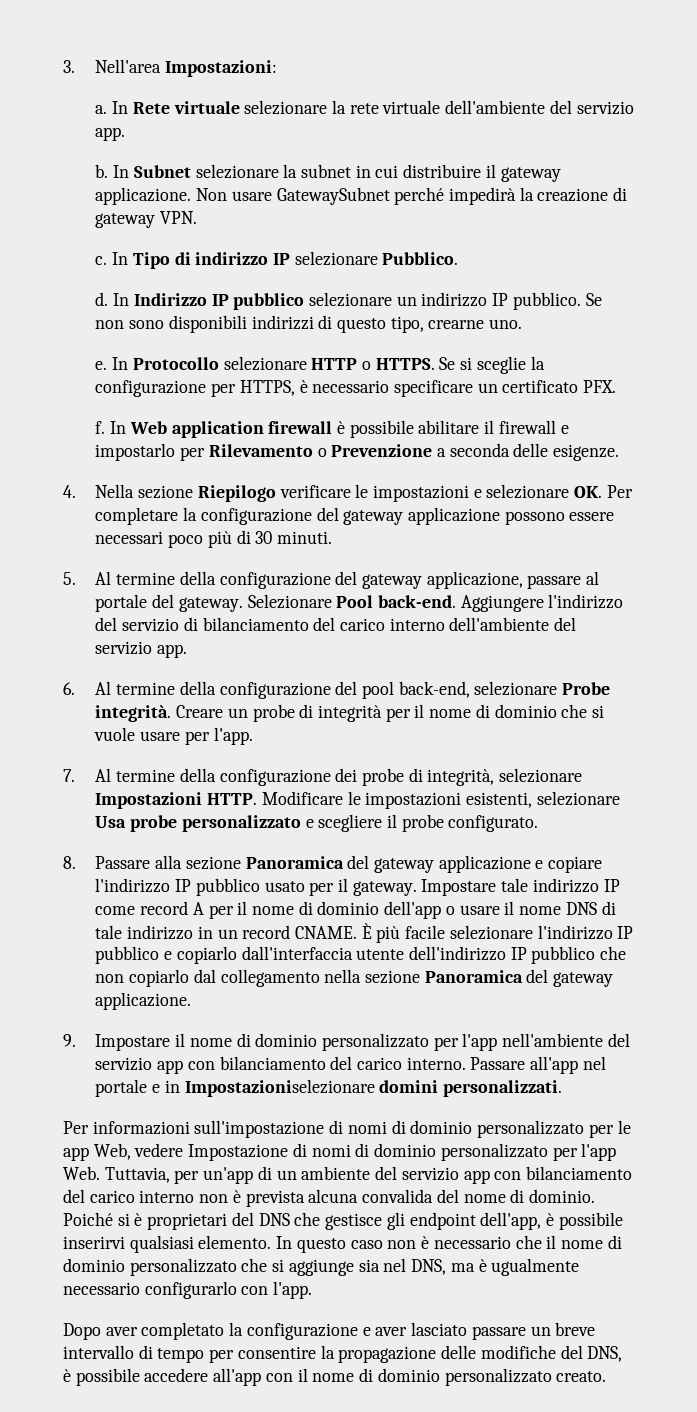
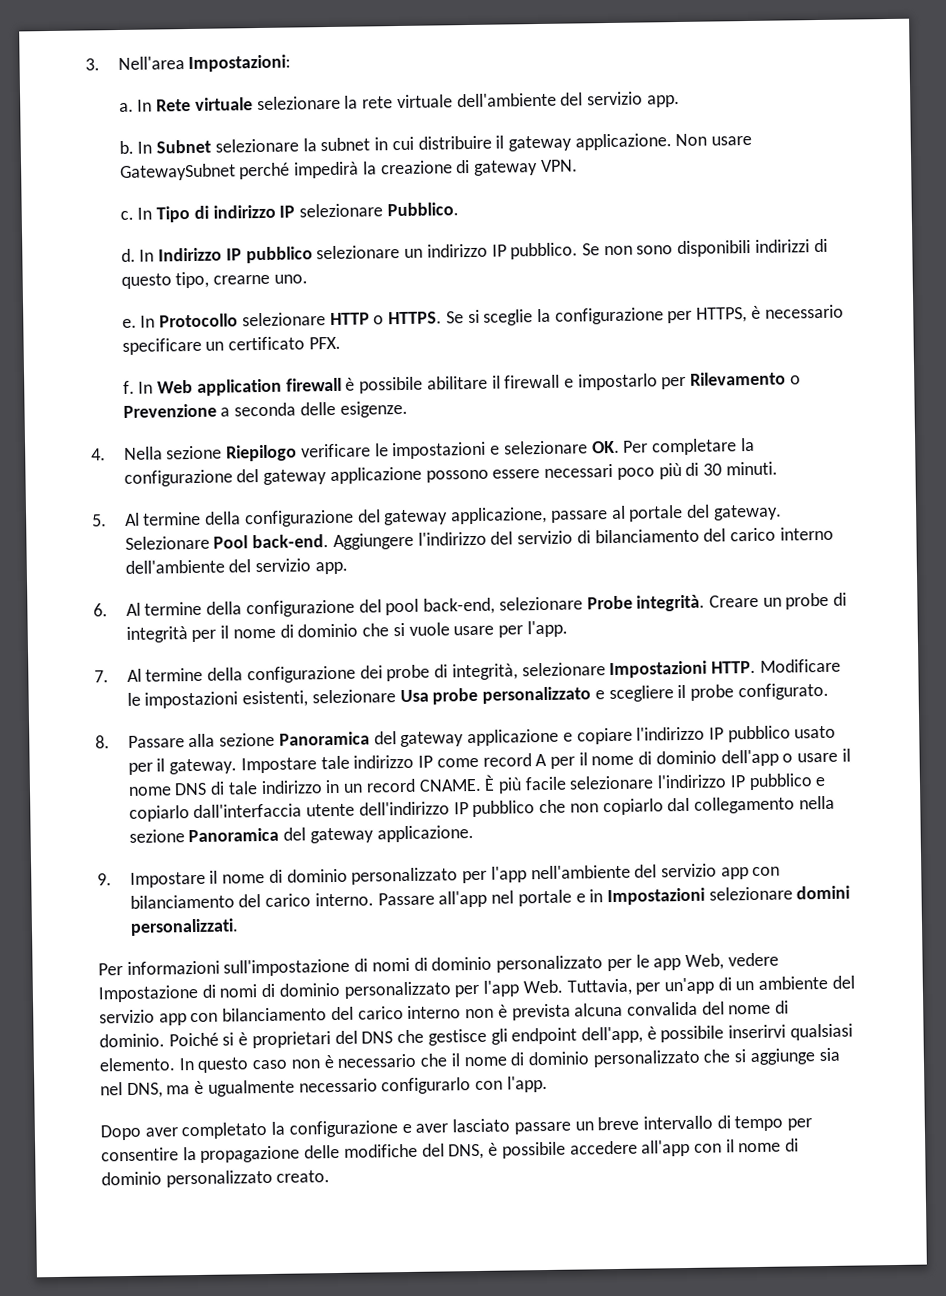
- Passare all'app nel portale e in Impostazioniselezionare domini personalizzati.
+ Passare all'app nel portale e in Impostazioni selezionare domini personalizzati.

